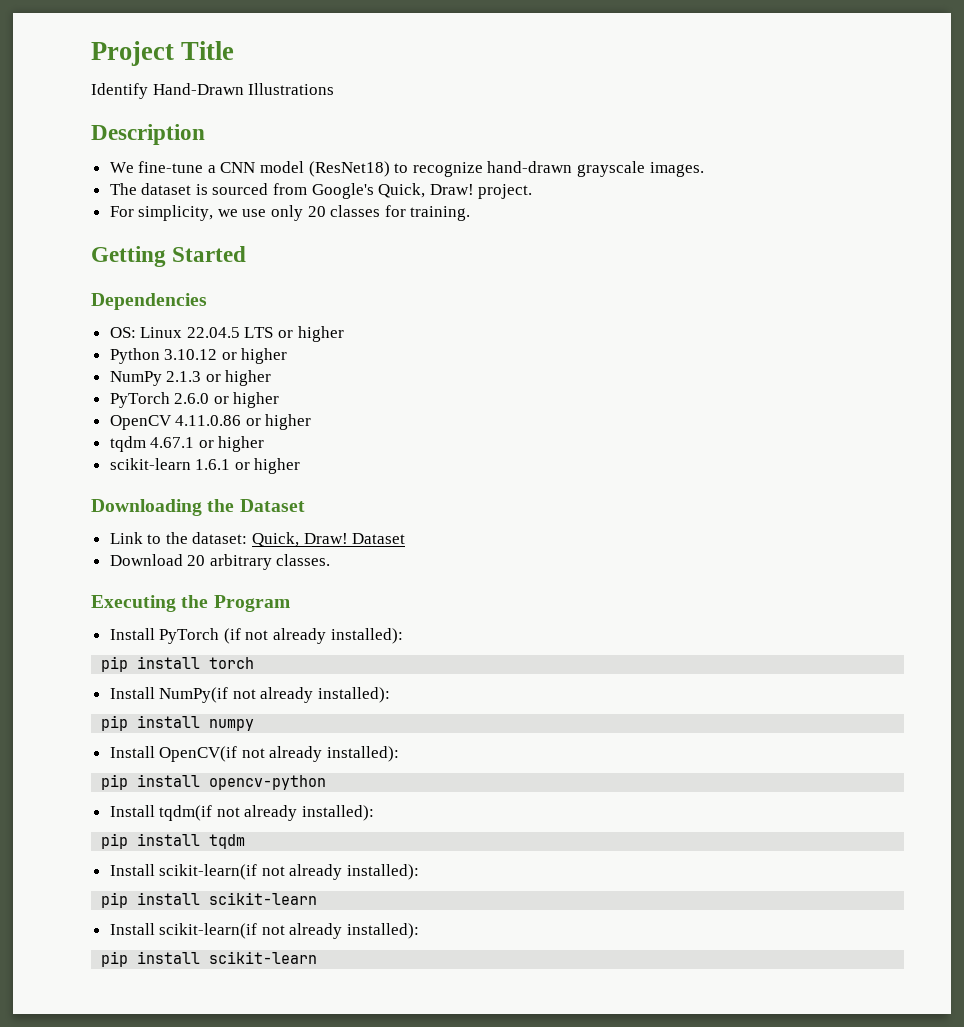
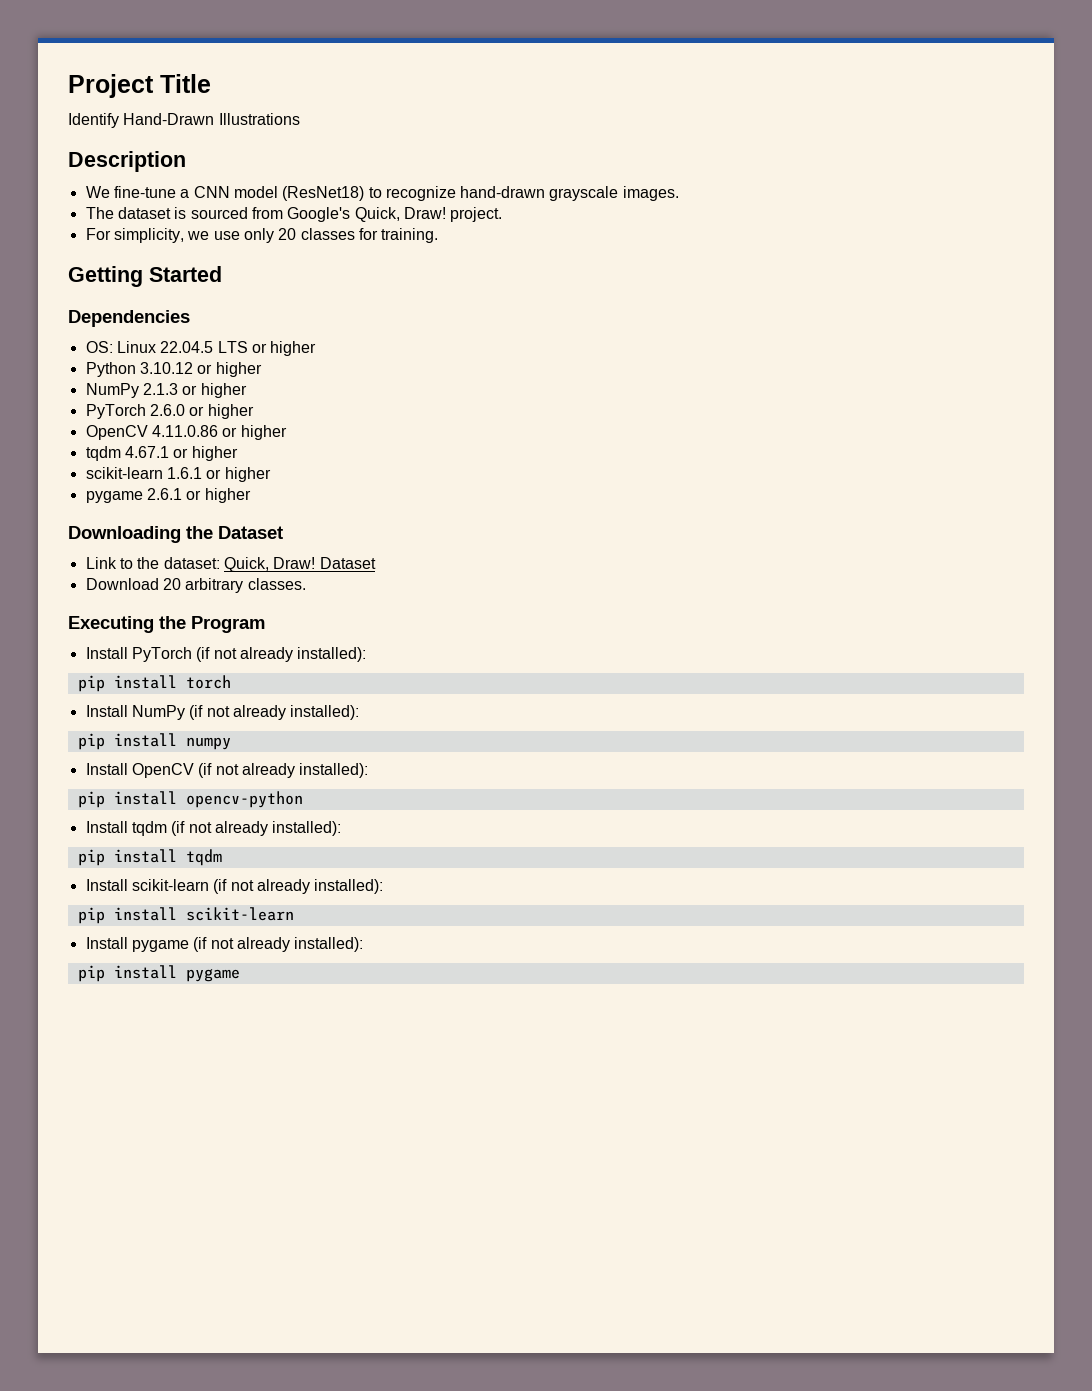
+ pygame 2.6.1 or higher
- Install NumPy(if not already installed):
+ Install NumPy (if not already installed):
- Install OpenCV(if not already installed):
+ Install OpenCV (if not already installed):
- Install tqdm(if not already installed):
+ Install tqdm (if not already installed):
  pip install tqdm
- Install scikit-learn(if not already installed):
+ Install scikit-learn (if not already installed):
  pip install scikit-learn
- Install scikit-learn(if not already installed):
- pip install scikit-learn
+ Install pygame (if not already installed):
+ pip install pygame

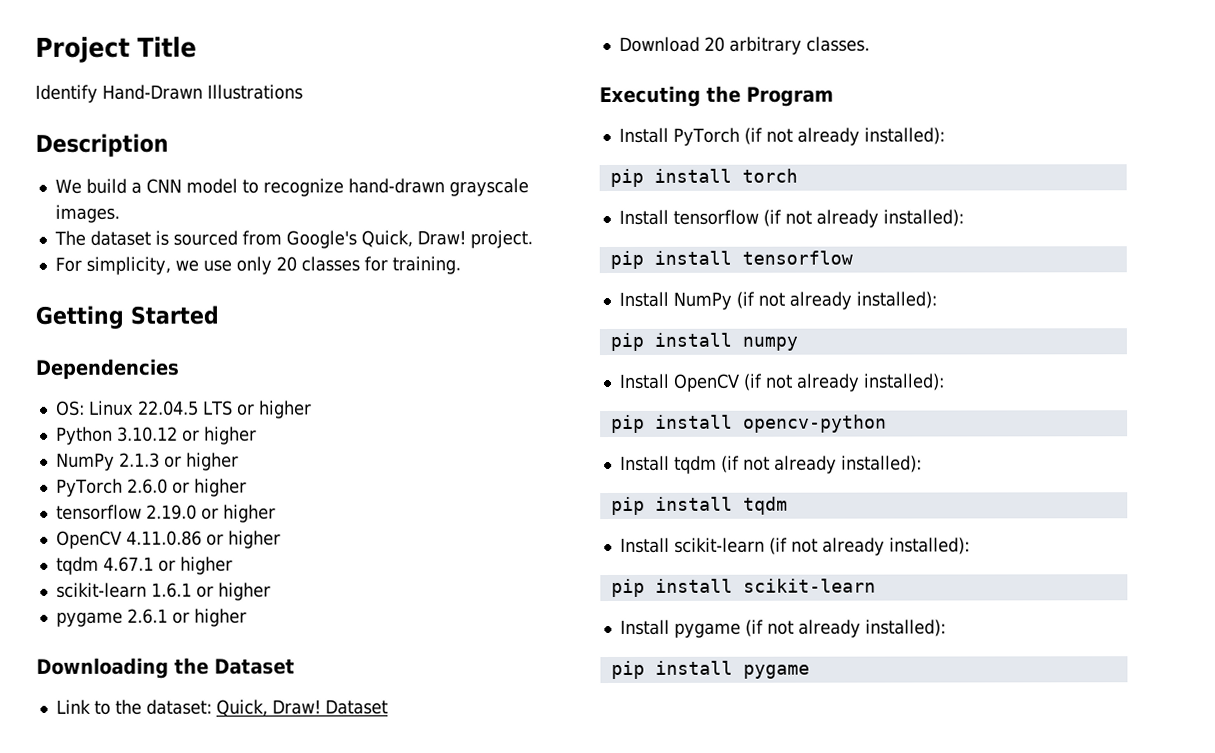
- We fine-tune a CNN model (ResNet18) to recognize hand-drawn grayscale images.
+ We build a CNN model to recognize hand-drawn grayscale images.
+ tensorflow 2.19.0 or higher
+ Install tensorflow (if not already installed):
+ pip install tensorflow

